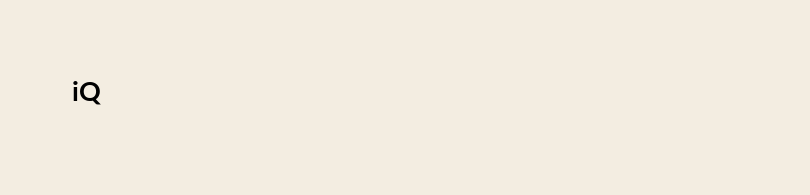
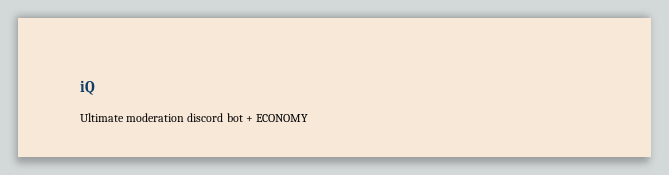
+ Ultimate moderation discord bot + ECONOMY

